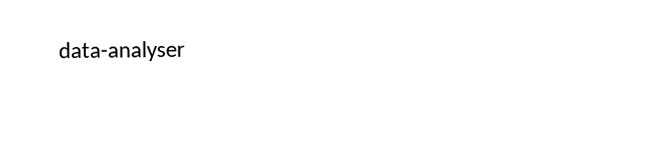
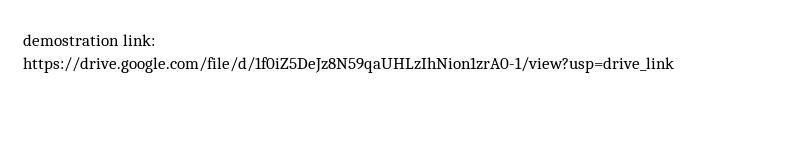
- data-analyser
+ demostration link: https://drive.google.com/file/d/1f0iZ5DeJz8N59qaUHLzIhNion1zrA0-1/view?usp=drive_link

